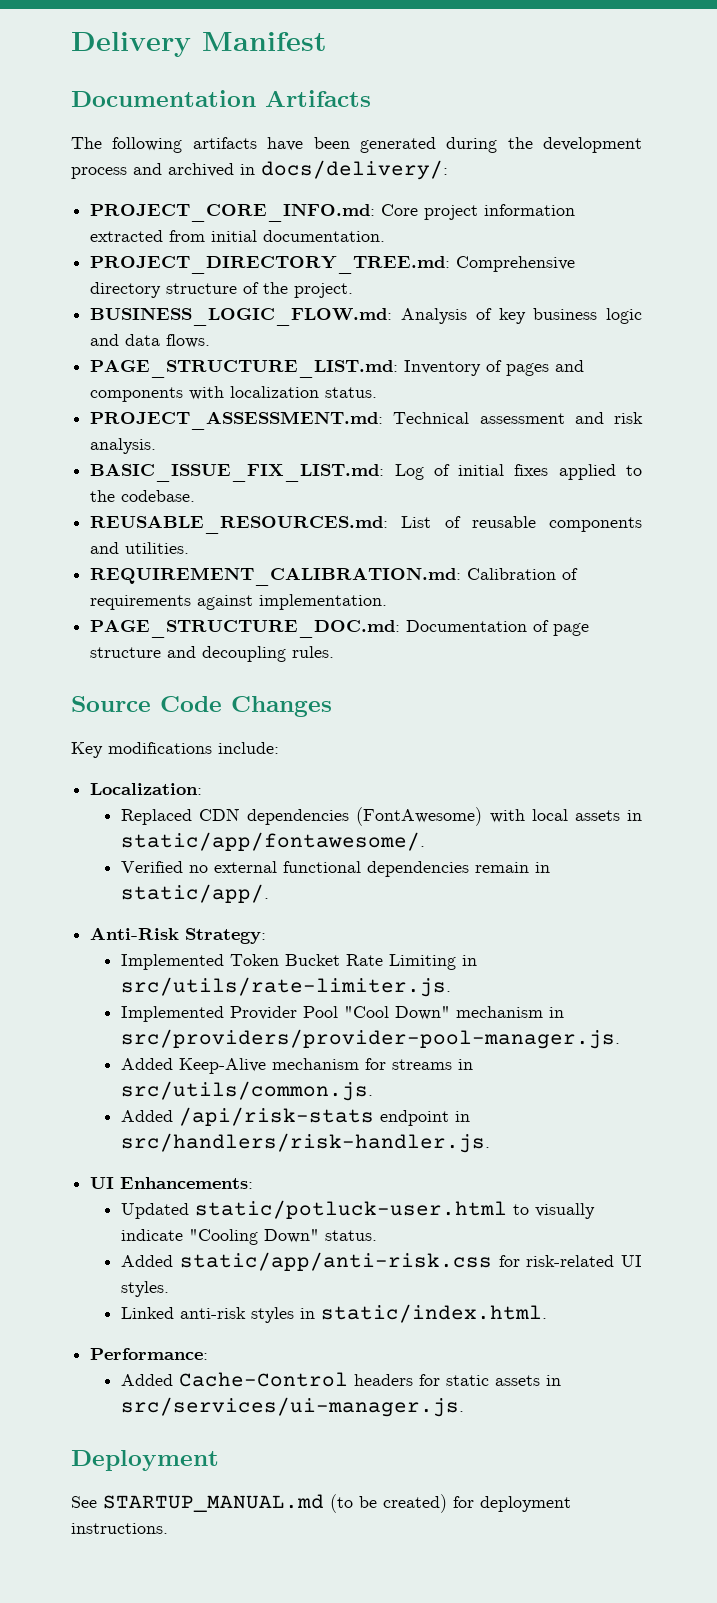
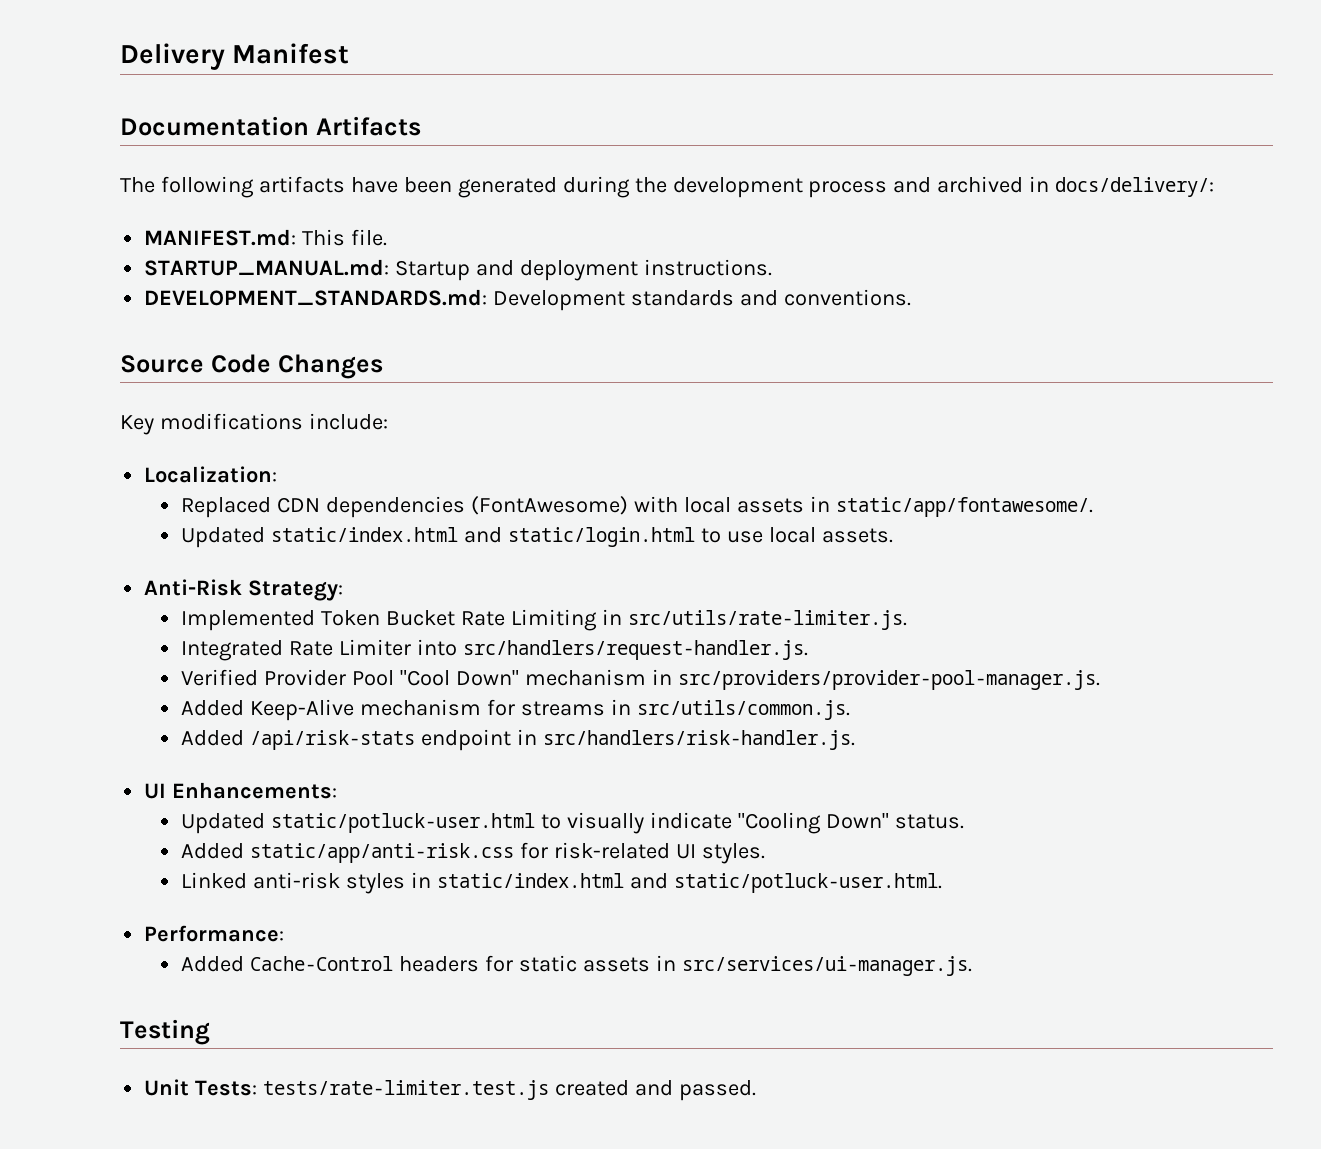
- PROJECT_CORE_INFO.md: Core project information extracted from initial documentation.
- PROJECT_DIRECTORY_TREE.md: Comprehensive directory structure of the project.
- BUSINESS_LOGIC_FLOW.md: Analysis of key business logic and data flows.
- PAGE_STRUCTURE_LIST.md: Inventory of pages and components with localization status.
- PROJECT_ASSESSMENT.md: Technical assessment and risk analysis.
- BASIC_ISSUE_FIX_LIST.md: Log of initial fixes applied to the codebase.
- REUSABLE_RESOURCES.md: List of reusable components and utilities.
- REQUIREMENT_CALIBRATION.md: Calibration of requirements against implementation.
- PAGE_STRUCTURE_DOC.md: Documentation of page structure and decoupling rules.
+ MANIFEST.md: This file.
+ STARTUP_MANUAL.md: Startup and deployment instructions.
+ DEVELOPMENT_STANDARDS.md: Development standards and conventions.
- Verified no external functional dependencies remain in static/app/.
+ Updated static/index.html and static/login.html to use local assets.
- Implemented Provider Pool "Cool Down" mechanism in src/providers/provider-pool-manager.js.
+ Integrated Rate Limiter into src/handlers/request-handler.js.
+ Verified Provider Pool "Cool Down" mechanism in src/providers/provider-pool-manager.js.
- Linked anti-risk styles in static/index.html.
+ Linked anti-risk styles in static/index.html and static/potluck-user.html.
- Deployment
- See STARTUP_MANUAL.md (to be created) for deployment instructions.
+ Testing
+ Unit Tests: tests/rate-limiter.test.js created and passed.

